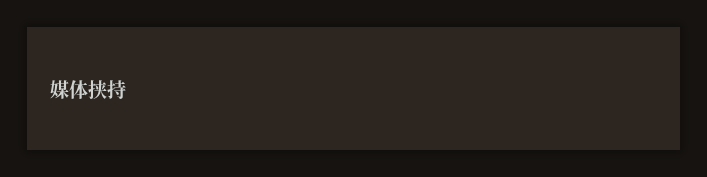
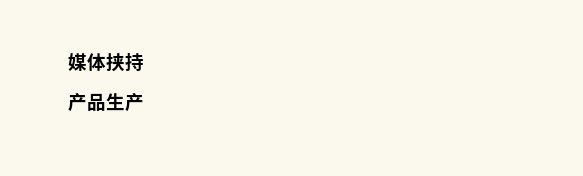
+ 产品生产

